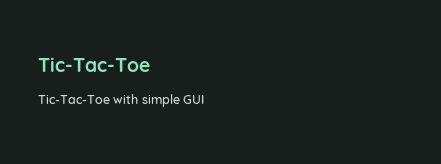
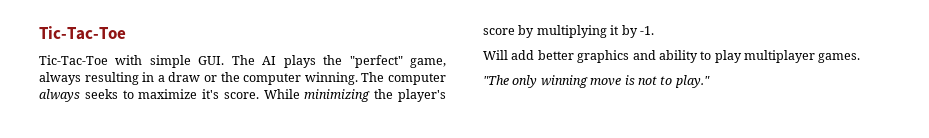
- Tic-Tac-Toe with simple GUI
+ Tic-Tac-Toe with simple GUI. The AI plays the "perfect" game, always resulting in a draw or the computer winning. The computer always seeks to maximize it's score. While minimizing the player's score by multiplying it by -1.
+ Will add better graphics and ability to play multiplayer games.
+ "The only winning move is not to play."

